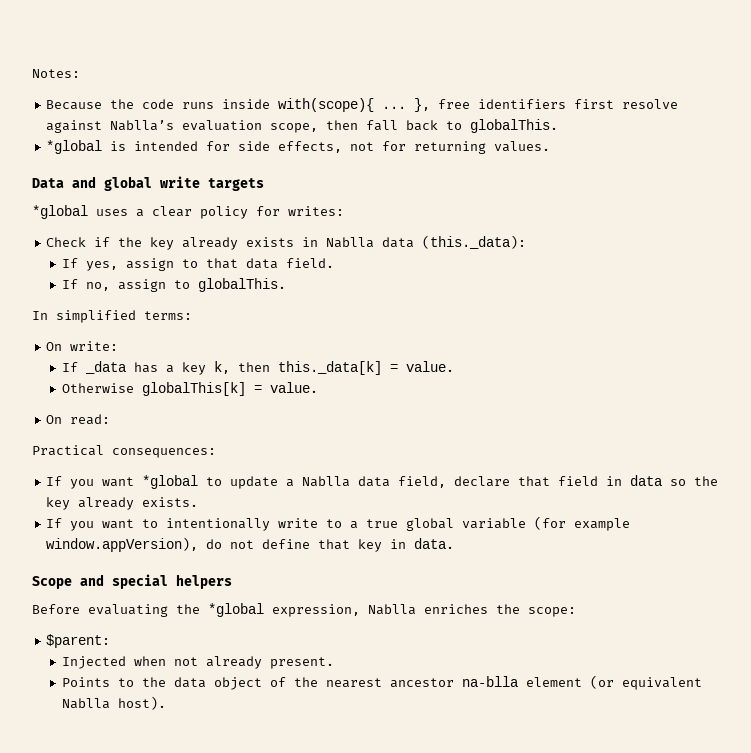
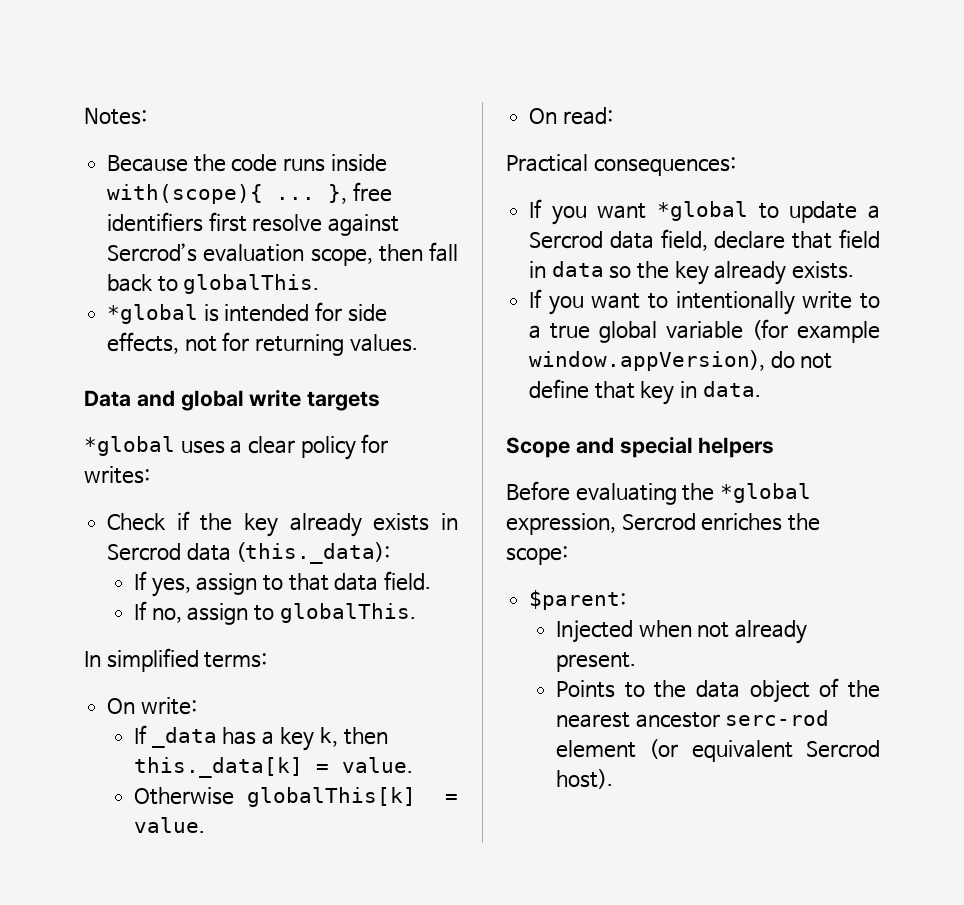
- }, free identifiers first resolve against Nablla’s evaluation scope, then fall back to globalThis.
+ }, free identifiers first resolve against Sercrod’s evaluation scope, then fall back to globalThis.
- Check if the key already exists in Nablla data (this._data):
+ Check if the key already exists in Sercrod data (this._data):
- If you want *global to update a Nablla data field, declare that field in data so the key already exists.
+ If you want *global to update a Sercrod data field, declare that field in data so the key already exists.
- Before evaluating the *global expression, Nablla enriches the scope:
+ Before evaluating the *global expression, Sercrod enriches the scope:
- Points to the data object of the nearest ancestor na-blla element (or equivalent Nablla host).
+ Points to the data object of the nearest ancestor serc-rod element (or equivalent Sercrod host).

